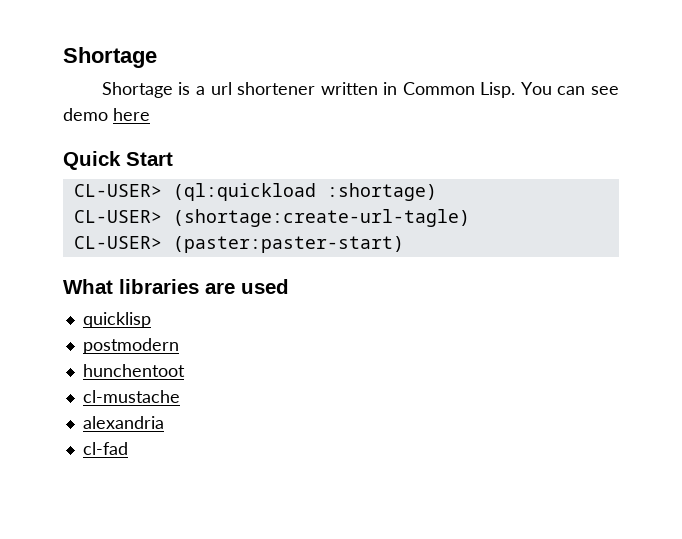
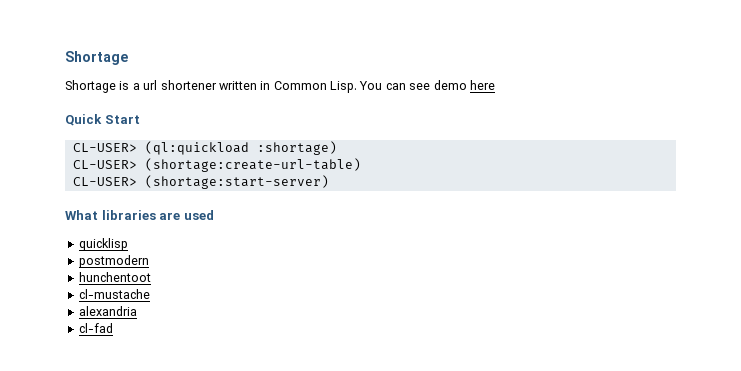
- CL-USER> (shortage:create-url-tagle)
- CL-USER> (paster:paster-start)
+ CL-USER> (shortage:create-url-table)
+ CL-USER> (shortage:start-server)

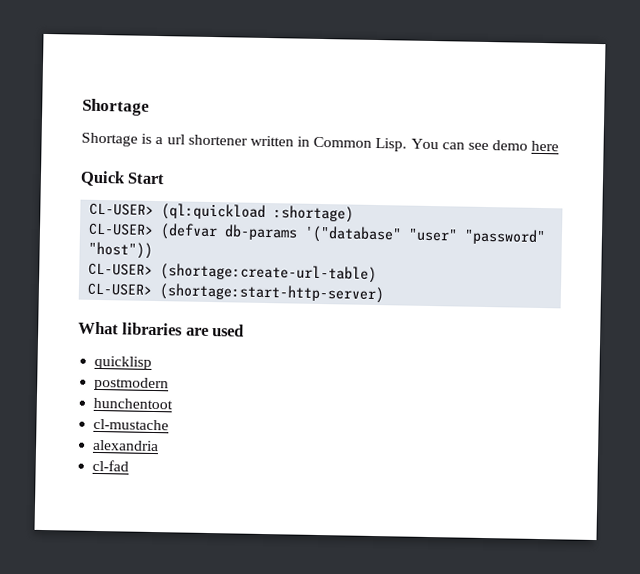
+ CL-USER> (defvar db-params '("database" "user" "password" "host"))
- CL-USER> (shortage:start-server)
+ CL-USER> (shortage:start-http-server)

